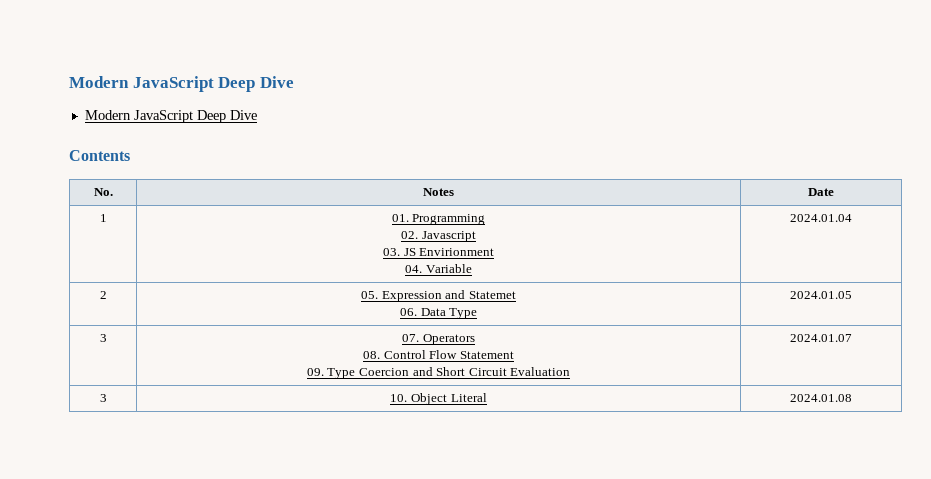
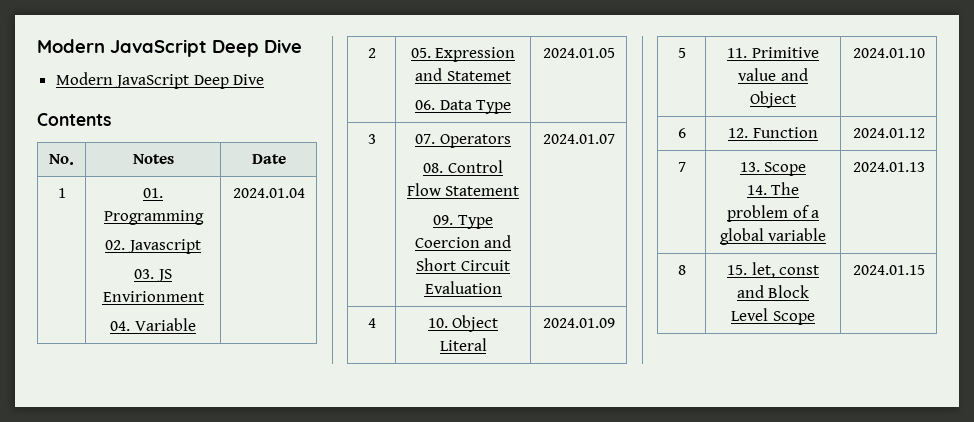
- 3 | 10. Object Literal | 2024.01.08
+ 4 | 10. Object Literal | 2024.01.09
+ 5 | 11. Primitive value and Object | 2024.01.10
+ 6 | 12. Function | 2024.01.12
+ 7 | 13. Scope
+ 14. The problem of a global variable | 2024.01.13
+ 8 | 15. let, const and Block Level Scope | 2024.01.15

